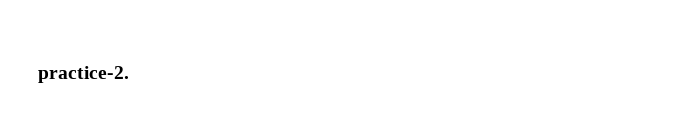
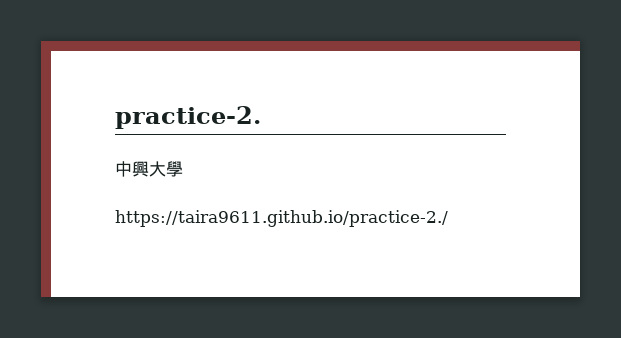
+ 中興大學
+ https://taira9611.github.io/practice-2./

